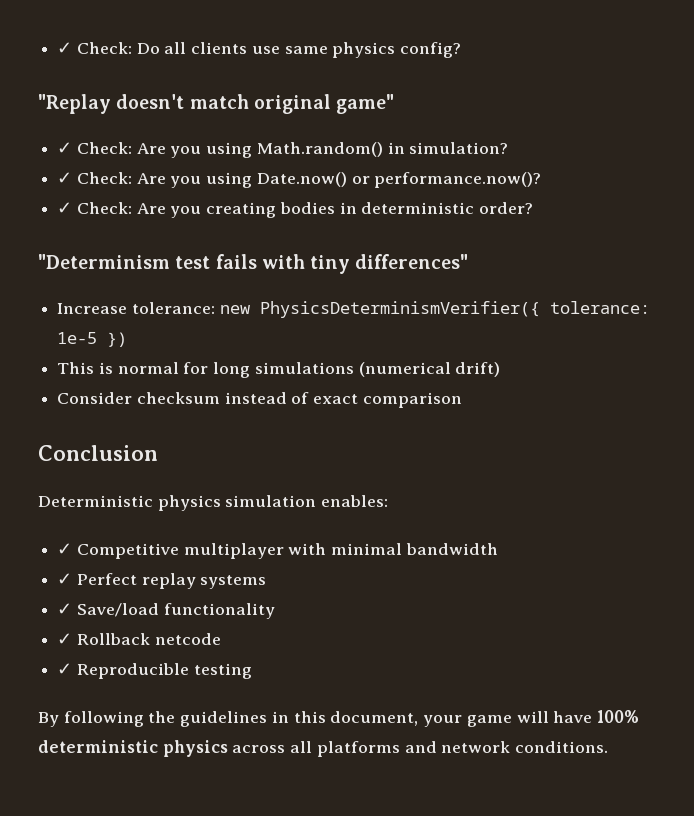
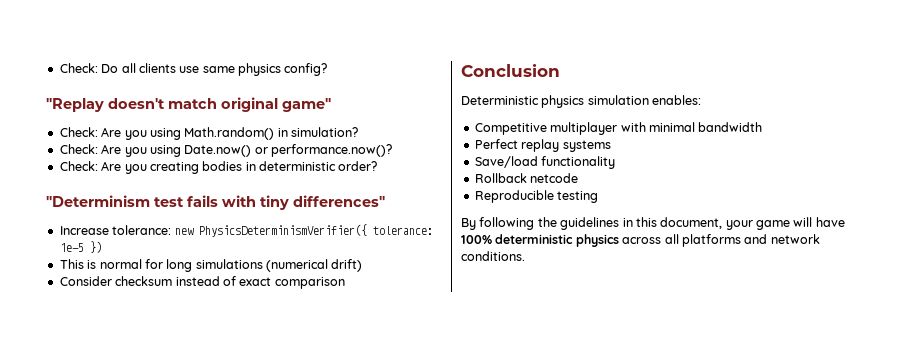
- ✓ Check: Do all clients use same physics config?
+ Check: Do all clients use same physics config?
- ✓ Check: Are you using Math.random() in simulation?
+ Check: Are you using Math.random() in simulation?
- ✓ Check: Are you using Date.now() or performance.now()?
+ Check: Are you using Date.now() or performance.now()?
- ✓ Check: Are you creating bodies in deterministic order?
+ Check: Are you creating bodies in deterministic order?
- ✓ Competitive multiplayer with minimal bandwidth
+ Competitive multiplayer with minimal bandwidth
- ✓ Perfect replay systems
+ Perfect replay systems
- ✓ Save/load functionality
+ Save/load functionality
- ✓ Rollback netcode
+ Rollback netcode
- ✓ Reproducible testing
+ Reproducible testing

